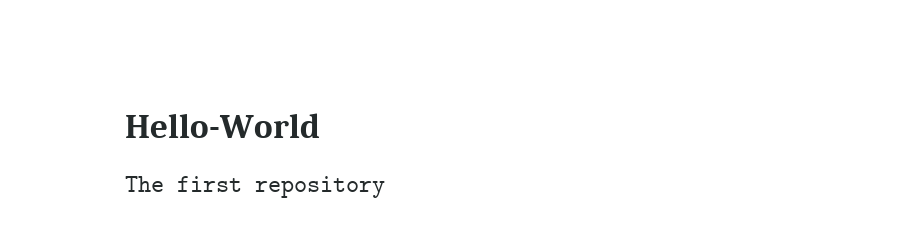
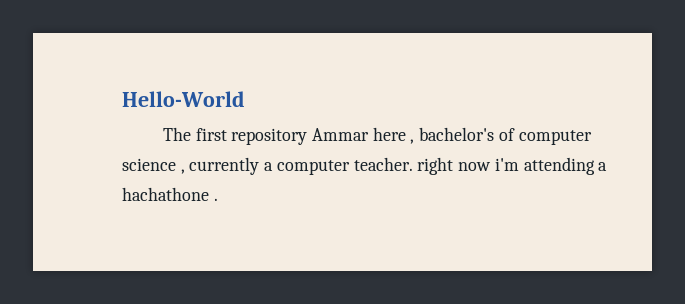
- The first repository
+ The first repository Ammar here , bachelor's of computer science , currently a computer teacher. right now i'm attending a hachathone .

